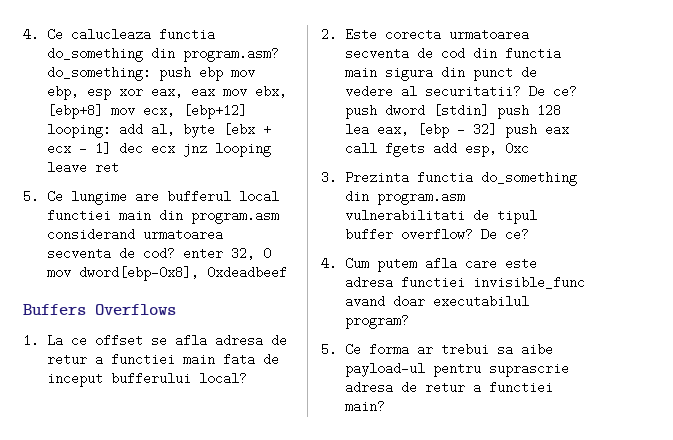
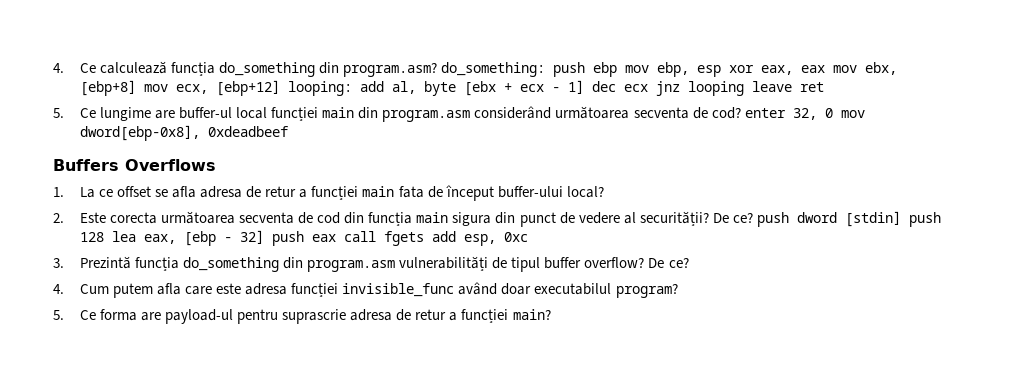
- 4. Ce calucleaza functia do_something din program.asm? do_something: push ebp mov ebp, esp xor eax, eax mov ebx, [ebp+8] mov ecx, [ebp+12] looping: add al, byte [ebx + ecx - 1] dec ecx jnz looping leave ret
+ 4. Ce calculează funcția do_something din program.asm? do_something: push ebp mov ebp, esp xor eax, eax mov ebx, [ebp+8] mov ecx, [ebp+12] looping: add al, byte [ebx + ecx - 1] dec ecx jnz looping leave ret
- 5. Ce lungime are bufferul local functiei main din program.asm considerand urmatoarea secventa de cod? enter 32, 0 mov dword[ebp-0x8], 0xdeadbeef
+ 5. Ce lungime are buffer-ul local funcției main din program.asm considerând următoarea secventa de cod? enter 32, 0 mov dword[ebp-0x8], 0xdeadbeef
- 1. La ce offset se afla adresa de retur a functiei main fata de inceput bufferului local?
+ 1. La ce offset se afla adresa de retur a funcției main fata de început buffer-ului local?
- 2. Este corecta urmatoarea secventa de cod din functia main sigura din punct de vedere al securitatii?
+ 2. Este corecta următoarea secventa de cod din funcția main sigura din punct de vedere al securității?
- 3. Prezinta functia do_something din program.asm vulnerabilitati de tipul buffer overflow?
+ 3. Prezintă funcția do_something din program.asm vulnerabilități de tipul buffer overflow?
- 4. Cum putem afla care este adresa functiei invisible_func avand doar executabilul program?
+ 4. Cum putem afla care este adresa funcției invisible_func având doar executabilul program?
- 5. Ce forma ar trebui sa aibe payload-ul pentru suprascrie adresa de retur a functiei main?
+ 5. Ce forma are payload-ul pentru suprascrie adresa de retur a funcției main?

